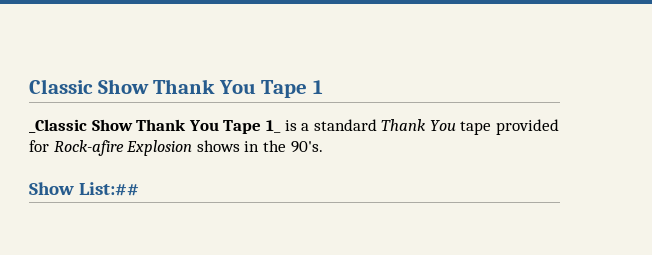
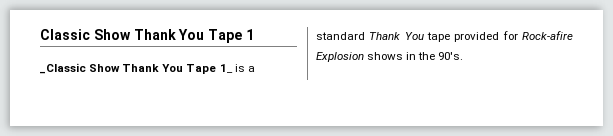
- Show List:##

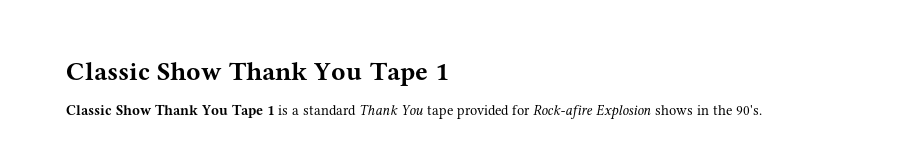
- _Classic Show Thank You Tape 1_ is a standard Thank You tape provided for Rock-afire Explosion shows in the 90's.
+ Classic Show Thank You Tape 1 is a standard Thank You tape provided for Rock-afire Explosion shows in the 90's.

